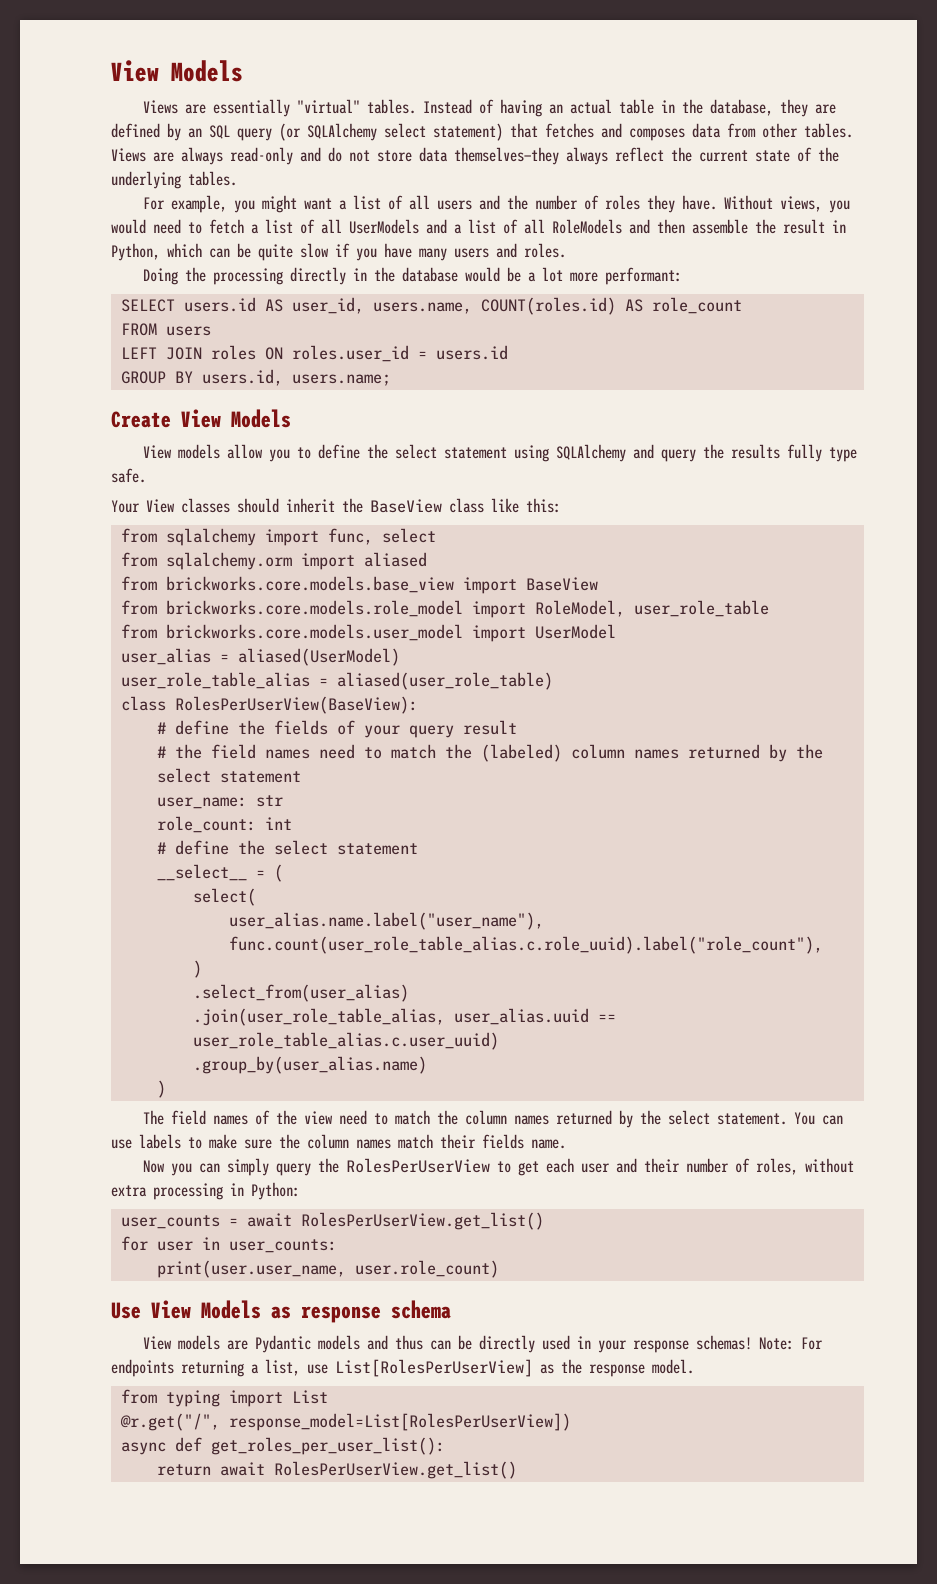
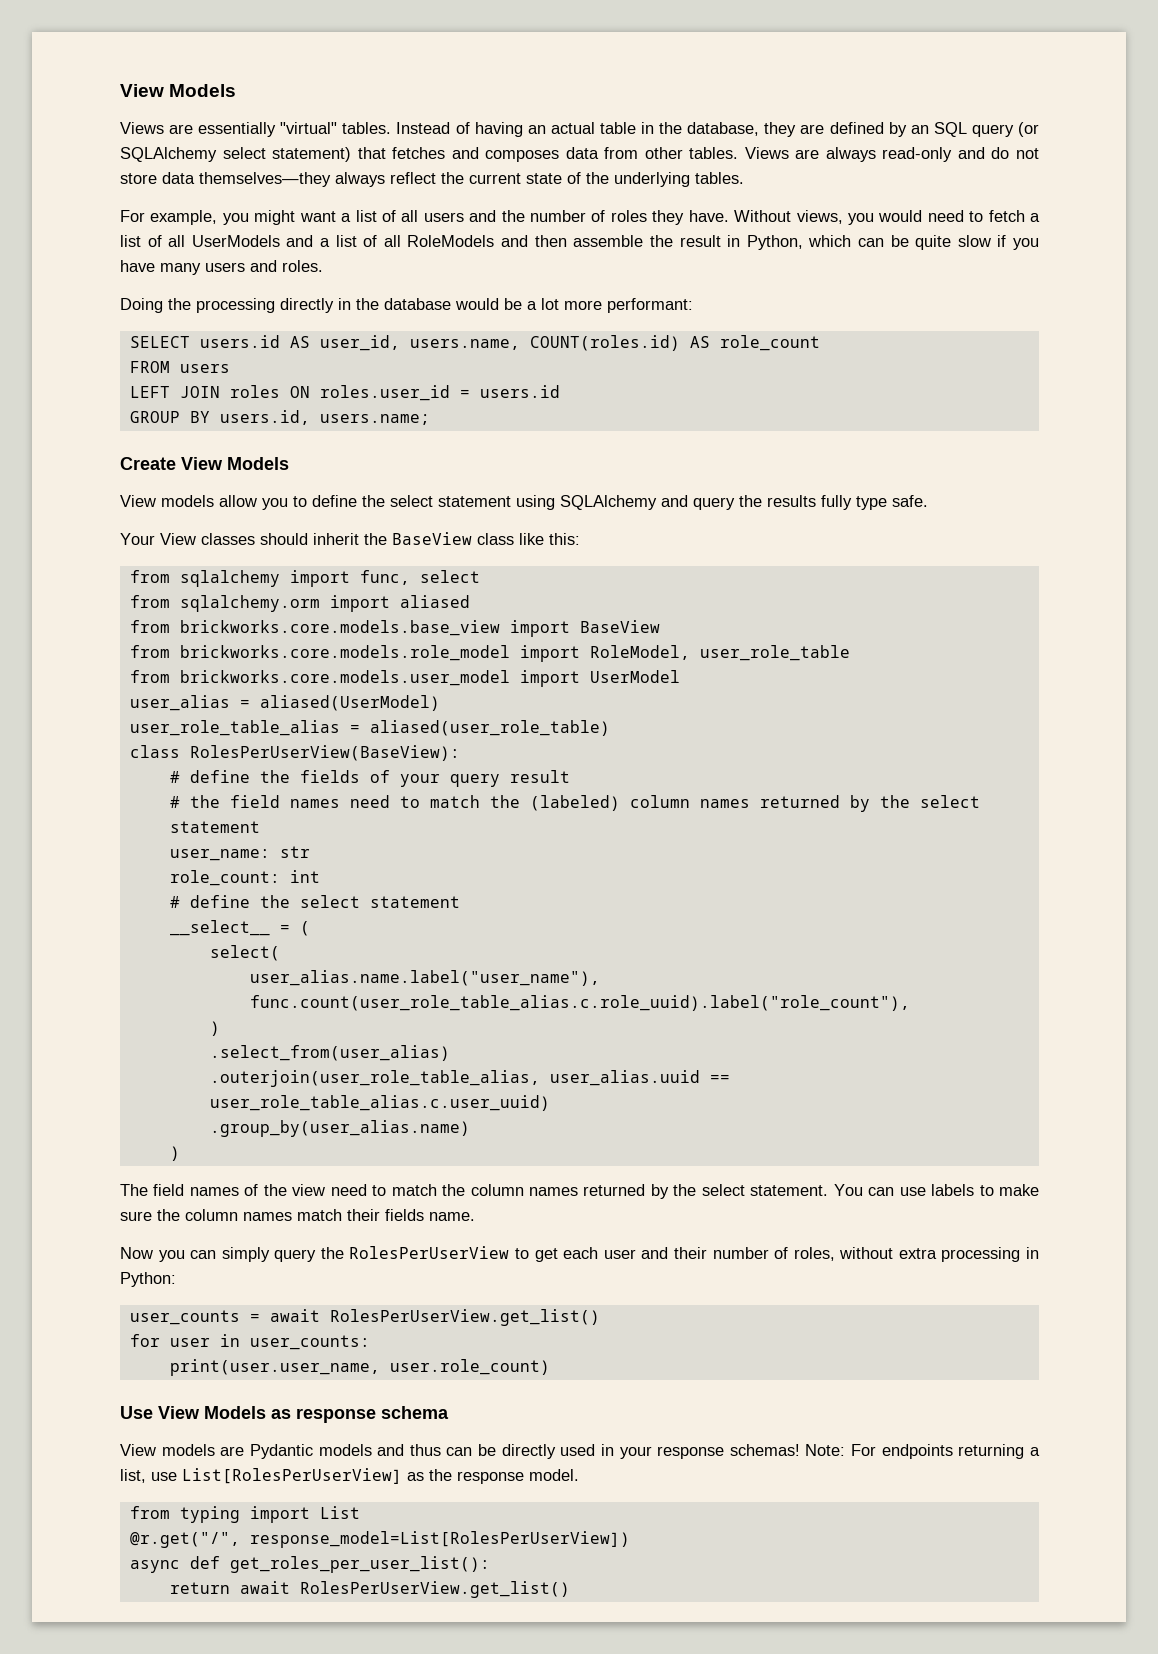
- .join(user_role_table_alias, user_alias.uuid == user_role_table_alias.c.user_uuid)
+ .outerjoin(user_role_table_alias, user_alias.uuid == user_role_table_alias.c.user_uuid)

